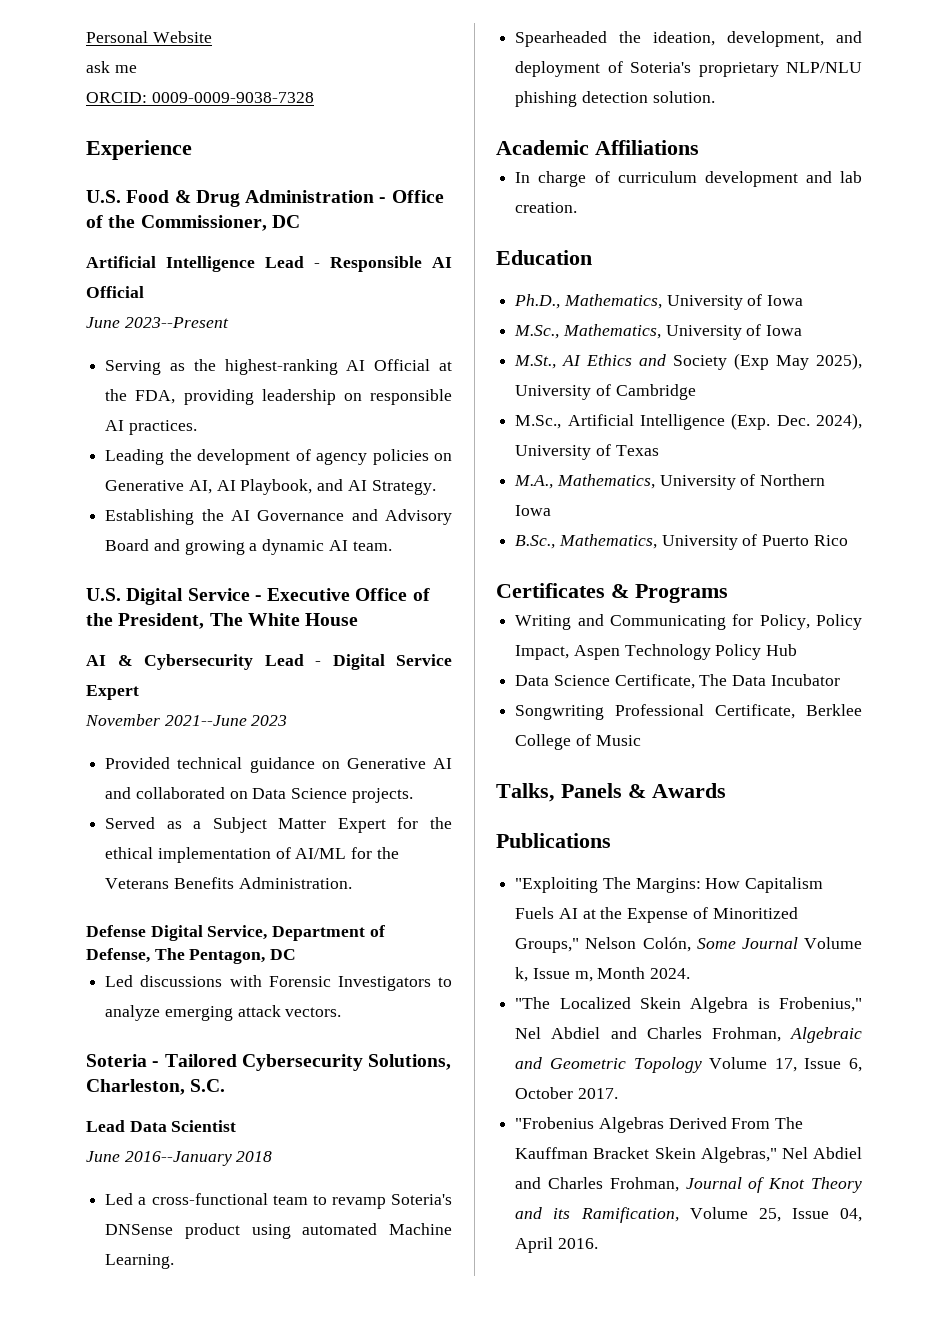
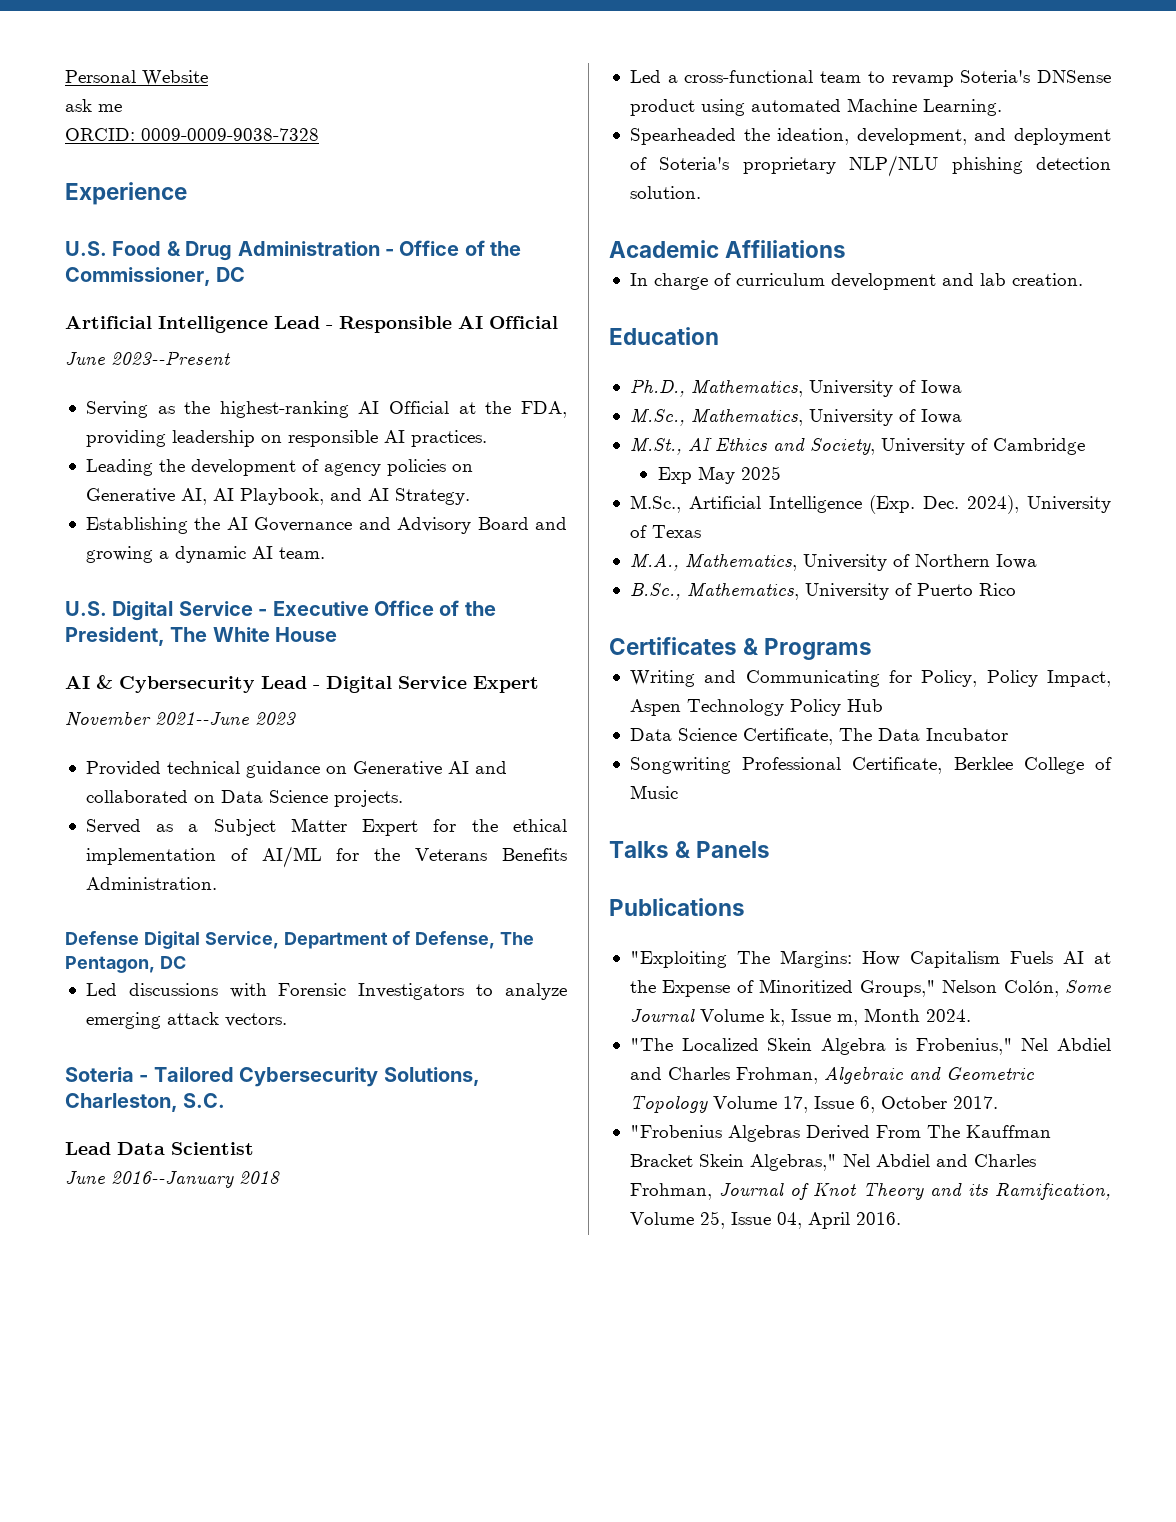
- M.St., AI Ethics and Society (Exp May 2025), University of Cambridge
+ M.St., AI Ethics and Society, University of Cambridge
+ Exp May 2025
- Talks, Panels & Awards
+ Talks & Panels

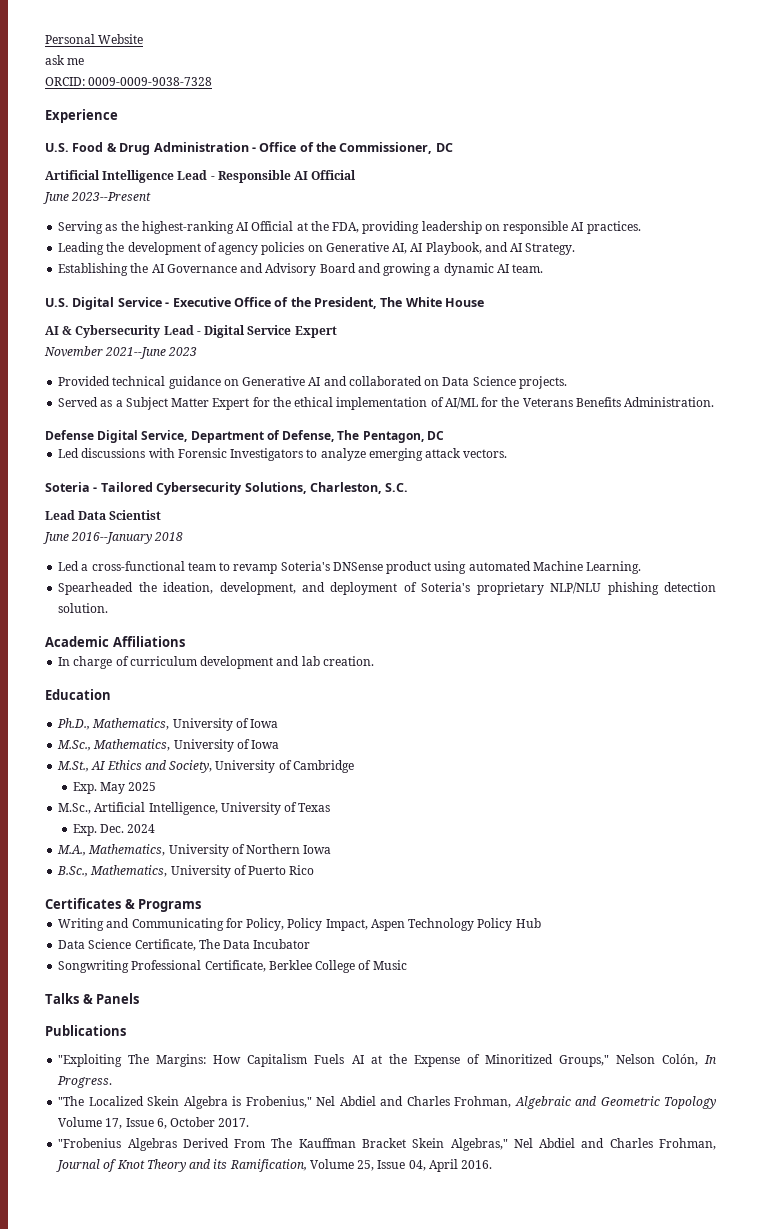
- Exp May 2025
+ Exp. May 2025
- M.Sc., Artificial Intelligence (Exp. Dec. 2024), University of Texas
+ M.Sc., Artificial Intelligence, University of Texas
+ Exp. Dec. 2024
- "Exploiting The Margins: How Capitalism Fuels AI at the Expense of Minoritized Groups," Nelson Colón, Some Journal Volume k, Issue m, Month 2024.
+ "Exploiting The Margins: How Capitalism Fuels AI at the Expense of Minoritized Groups," Nelson Colón, In Progress.

